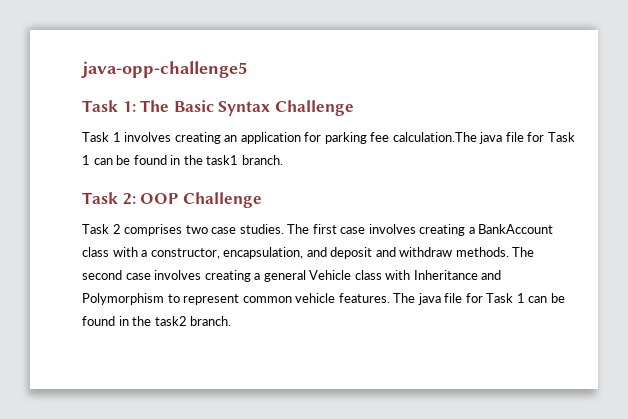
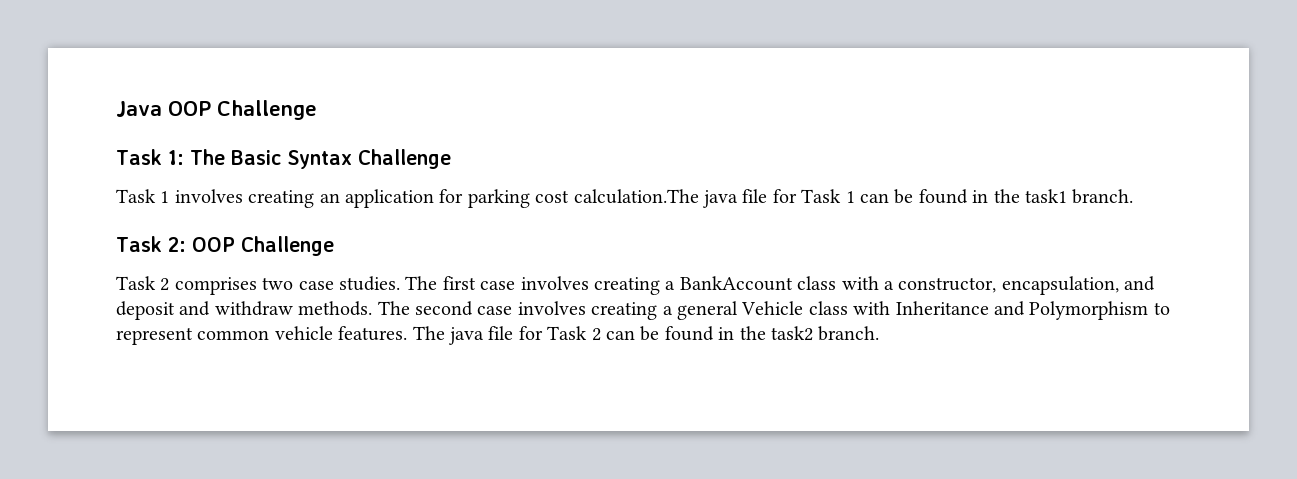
- java-opp-challenge5
+ Java OOP Challenge
- Task 1 involves creating an application for parking fee calculation.The java file for Task 1 can be found in the task1 branch.
+ Task 1 involves creating an application for parking cost calculation.The java file for Task 1 can be found in the task1 branch.
- The java file for Task 1 can be found in the task2 branch.
+ The java file for Task 2 can be found in the task2 branch.

